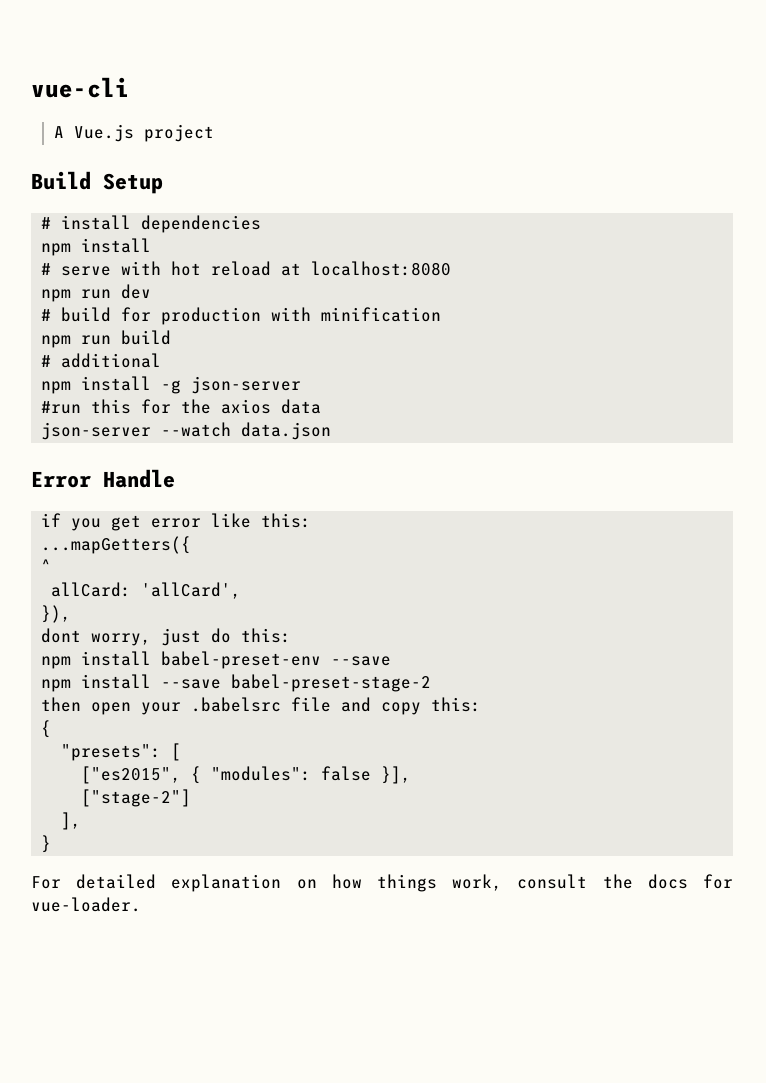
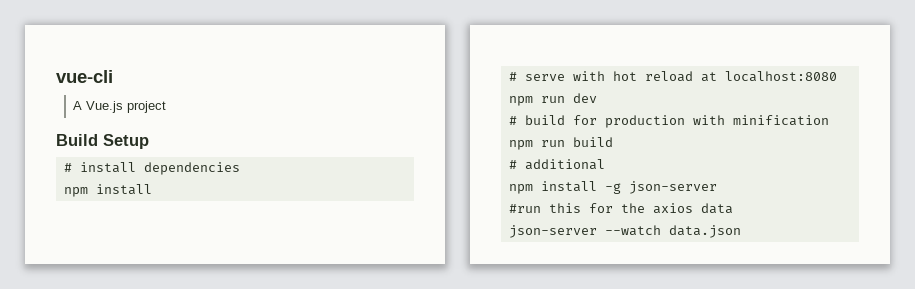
- Error Handle
- if you get error like this:
- ...mapGetters({
- ^
- allCard: 'allCard',
- }),
- dont worry, just do this:
- npm install babel-preset-env --save
- npm install --save babel-preset-stage-2
- then open your .babelsrc file and copy this:
- {
- "presets": [
- ["es2015", { "modules": false }],
- ["stage-2"]
- ],
- }
- For detailed explanation on how things work, consult the docs for vue-loader.

